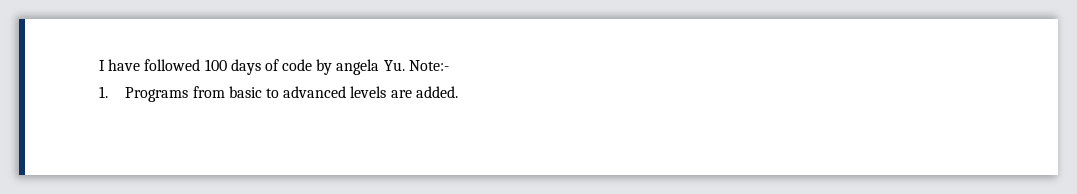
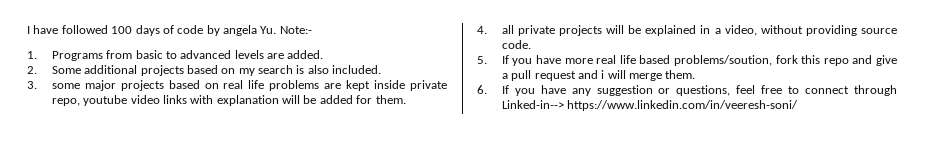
+ 2. Some additional projects based on my search is also included.
+ 3. some major projects based on real life problems are kept inside private repo, youtube video links with explanation will be added for them.
+ 4. all private projects will be explained in a video, without providing source code.
+ 5. If you have more real life based problems/soution, fork this repo and give a pull request and i will merge them.
+ 6. If you have any suggestion or questions, feel free to connect through Linked-in--> https://www.linkedin.com/in/veeresh-soni/

